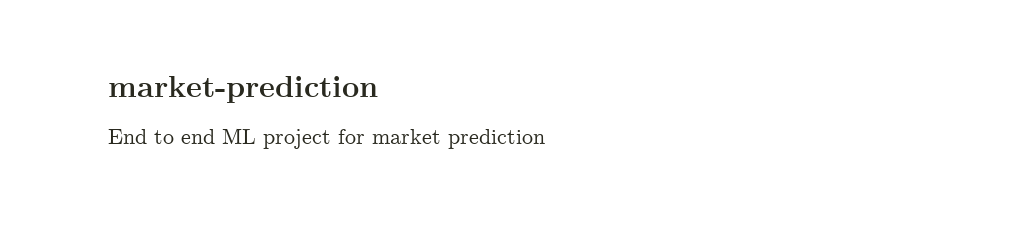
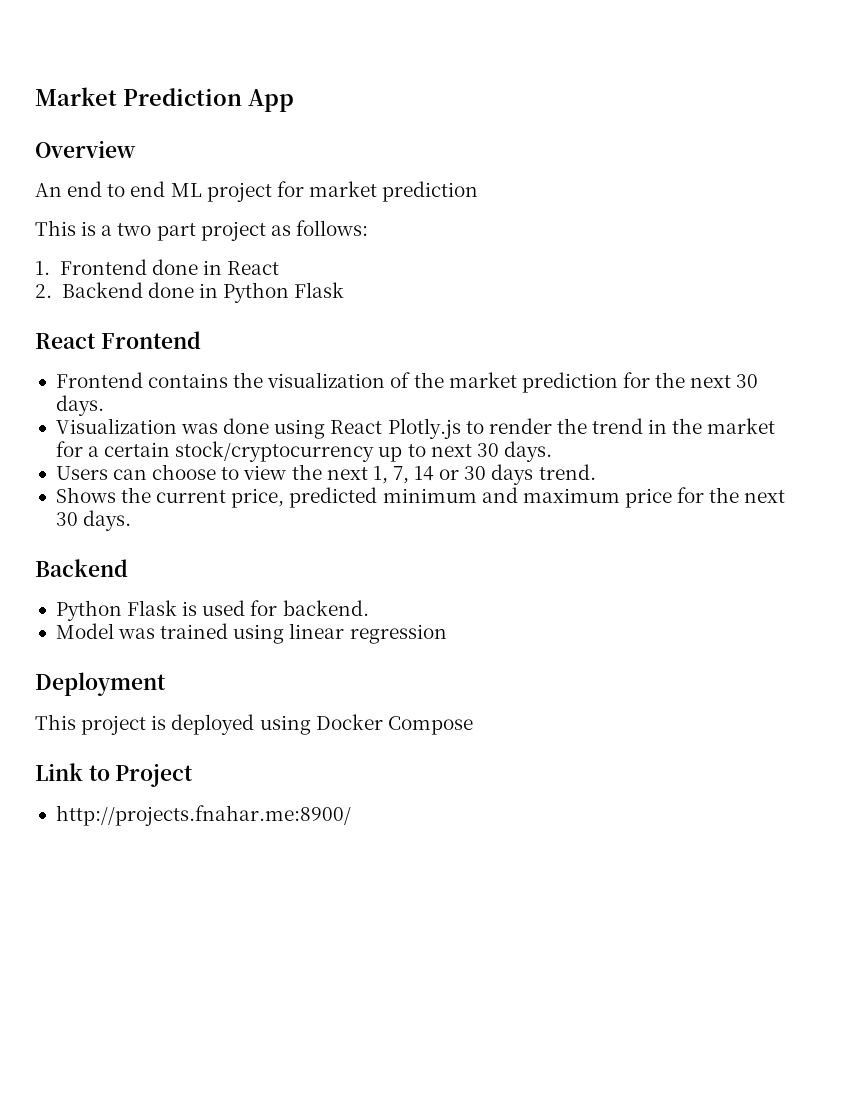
- market-prediction
- End to end ML project for market prediction
+ Market Prediction App
+ Overview
+ An end to end ML project for market prediction
+ This is a two part project as follows:
+ 1. Frontend done in React
+ 2. Backend done in Python Flask
+ React Frontend
+ Frontend contains the visualization of the market prediction for the next 30 days.
+ Visualization was done using React Plotly.js to render the trend in the market for a certain stock/cryptocurrency up to next 30 days.
+ Users can choose to view the next 1, 7, 14 or 30 days trend.
+ Shows the current price, predicted minimum and maximum price for the next 30 days.
+ Backend
+ Python Flask is used for backend.
+ Model was trained using linear regression
+ Deployment
+ This project is deployed using Docker Compose
+ Link to Project
+ http://projects.fnahar.me:8900/

